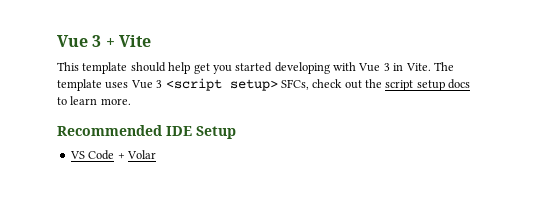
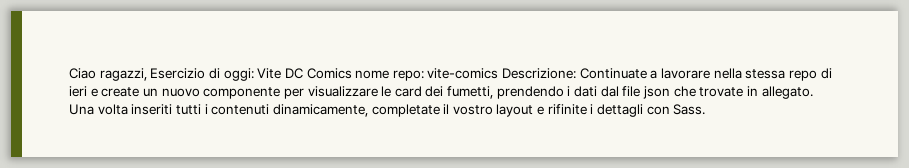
- Vue 3 + Vite
- This template should help get you started developing with Vue 3 in Vite. The template uses Vue 3 <script setup> SFCs, check out the script setup docs to learn more.
- Recommended IDE Setup
- VS Code + Volar
+ Ciao ragazzi, Esercizio di oggi: Vite DC Comics nome repo: vite-comics Descrizione: Continuate a lavorare nella stessa repo di ieri e create un nuovo componente per visualizzare le card dei fumetti, prendendo i dati dal file json che trovate in allegato. Una volta inseriti tutti i contenuti dinamicamente, completate il vostro layout e rifinite i dettagli con Sass.

